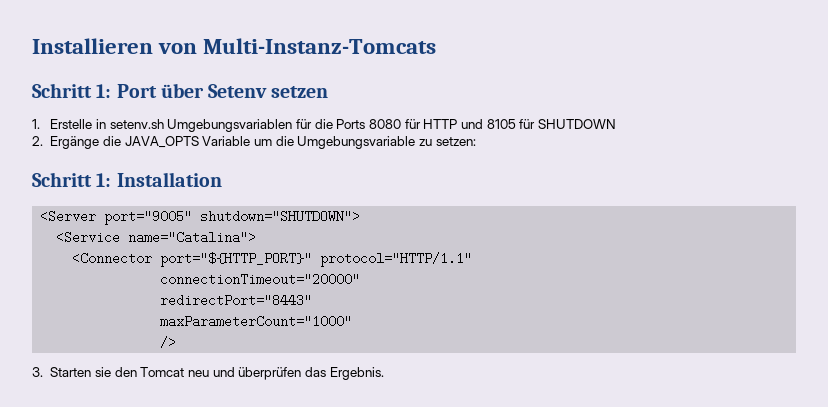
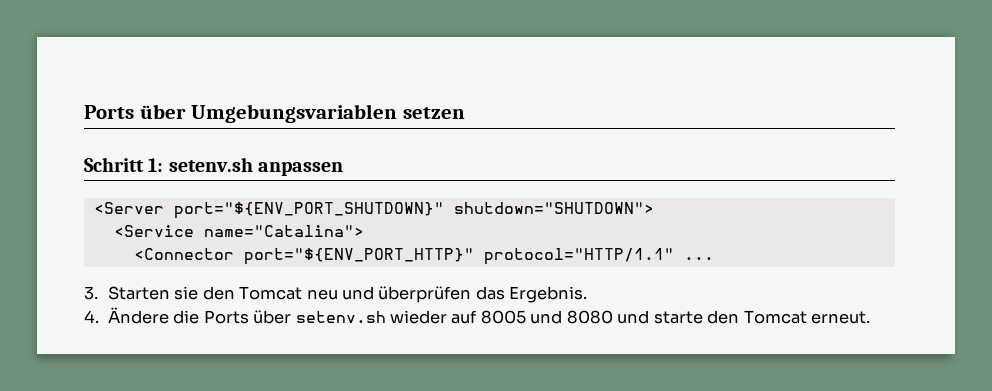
- Installieren von Multi-Instanz-Tomcats
- Schritt 1: Port über Setenv setzen
- 1. Erstelle in setenv.sh Umgebungsvariablen für die Ports 8080 für HTTP und 8105 für SHUTDOWN
- 2. Ergänge die JAVA_OPTS Variable um die Umgebungsvariable zu setzen:
- Schritt 1: Installation
+ Ports über Umgebungsvariablen setzen
+ Schritt 1: setenv.sh anpassen
- <Server port="9005" shutdown="SHUTDOWN">
+ <Server port="${ENV_PORT_SHUTDOWN}" shutdown="SHUTDOWN">
- <Connector port="${HTTP_PORT}" protocol="HTTP/1.1"
- connectionTimeout="20000"
- redirectPort="8443"
- maxParameterCount="1000"
- />
+ <Connector port="${ENV_PORT_HTTP}" protocol="HTTP/1.1" ...
+ 4. Ändere die Ports über setenv.sh wieder auf 8005 und 8080 und starte den Tomcat erneut.

